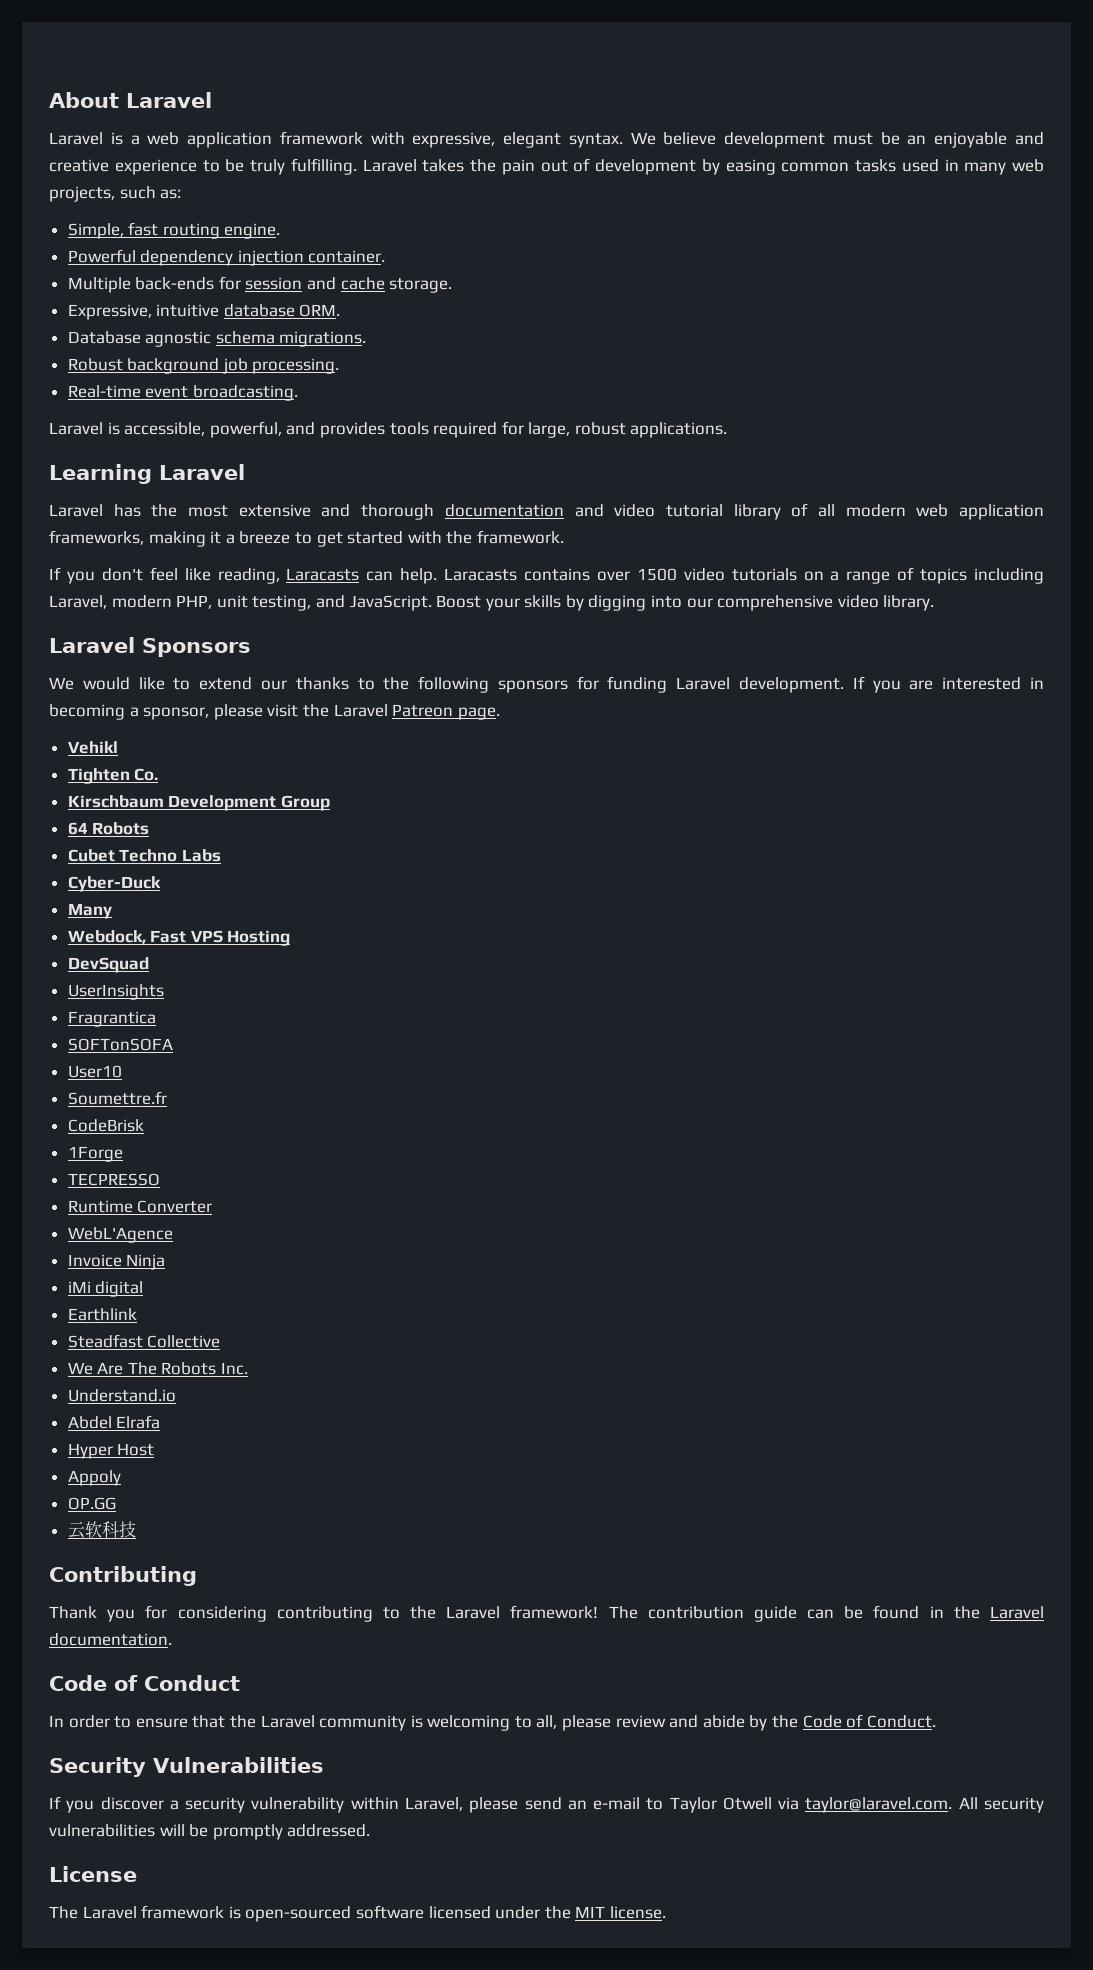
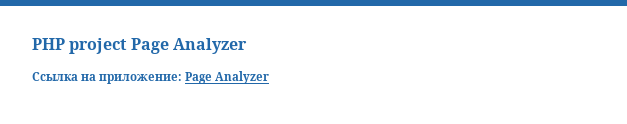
- About Laravel
- Laravel is a web application framework with expressive, elegant syntax. We believe development must be an enjoyable and creative experience to be truly fulfilling. Laravel takes the pain out of development by easing common tasks used in many web projects, such as:
- Simple, fast routing engine.
- Powerful dependency injection container.
- Multiple back-ends for session and cache storage.
- Expressive, intuitive database ORM.
- Database agnostic schema migrations.
- Robust background job processing.
- Real-time event broadcasting.
- Laravel is accessible, powerful, and provides tools required for large, robust applications.
- Learning Laravel
- Laravel has the most extensive and thorough documentation and video tutorial library of all modern web application frameworks, making it a breeze to get started with the framework.
- If you don't feel like reading, Laracasts can help. Laracasts contains over 1500 video tutorials on a range of topics including Laravel, modern PHP, unit testing, and JavaScript. Boost your skills by digging into our comprehensive video library.
- Laravel Sponsors
- We would like to extend our thanks to the following sponsors for funding Laravel development. If you are interested in becoming a sponsor, please visit the Laravel Patreon page.
- Vehikl
- Tighten Co.
- Kirschbaum Development Group
- 64 Robots
- Cubet Techno Labs
- Cyber-Duck
- Many
- Webdock, Fast VPS Hosting
- DevSquad
- UserInsights
- Fragrantica
- SOFTonSOFA
- User10
- Soumettre.fr
- CodeBrisk
- 1Forge
- TECPRESSO
- Runtime Converter
- WebL'Agence
- Invoice Ninja
- iMi digital
- Earthlink
- Steadfast Collective
- We Are The Robots Inc.
- Understand.io
- Abdel Elrafa
- Hyper Host
- Appoly
- OP.GG
- 云软科技
- Contributing
- Thank you for considering contributing to the Laravel framework! The contribution guide can be found in the Laravel documentation.
- Code of Conduct
- In order to ensure that the Laravel community is welcoming to all, please review and abide by the Code of Conduct.
- Security Vulnerabilities
- If you discover a security vulnerability within Laravel, please send an e-mail to Taylor Otwell via taylor@laravel.com. All security vulnerabilities will be promptly addressed.
- License
- The Laravel framework is open-sourced software licensed under the MIT license.
+ PHP project Page Analyzer
+ Ссылка на приложение: Page Analyzer

